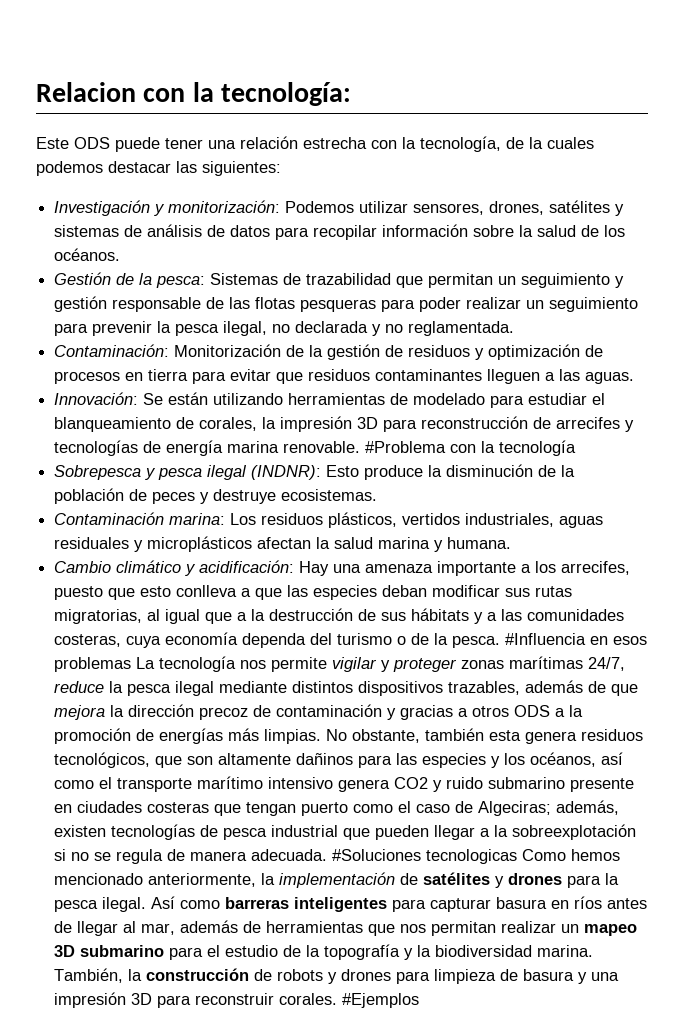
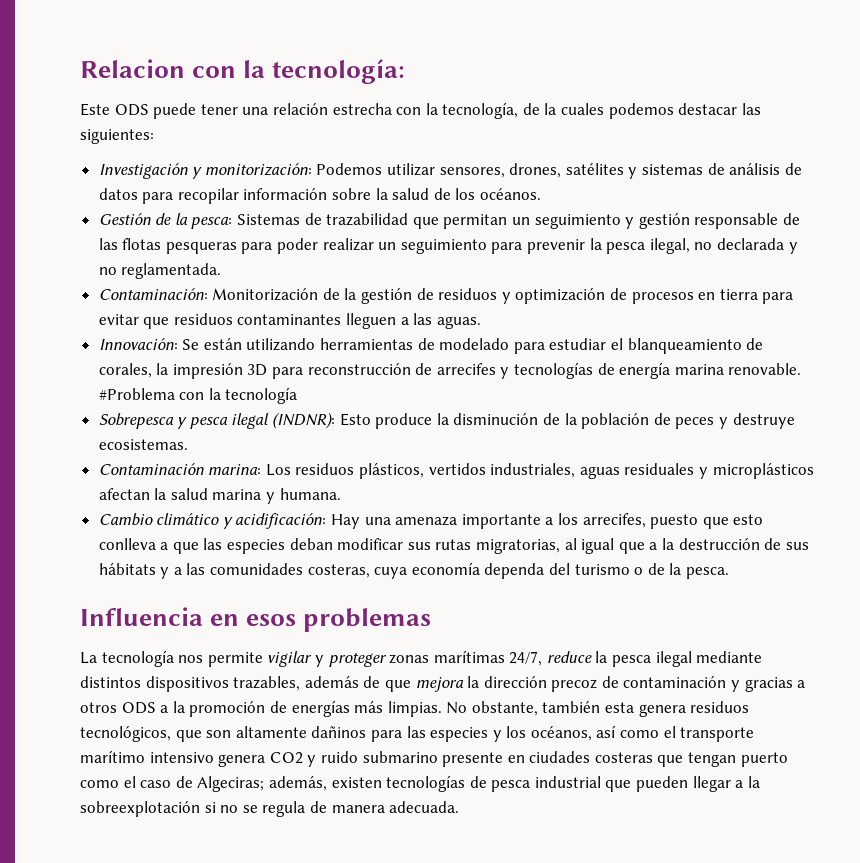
- Hay una amenaza importante a los arrecifes, puesto que esto conlleva a que las especies deban modificar sus rutas migratorias, al igual que a la destrucción de sus hábitats y a las comunidades costeras, cuya economía dependa del turismo o de la pesca. #Influencia en esos problemas La tecnología nos permite vigilar y proteger zonas marítimas 24/7, reduce la pesca ilegal mediante distintos dispositivos trazables, además de que mejora la dirección precoz de contaminación y gracias a otros ODS a la promoción de energías más limpias.
+ Hay una amenaza importante a los arrecifes, puesto que esto conlleva a que las especies deban modificar sus rutas migratorias, al igual que a la destrucción de sus hábitats y a las comunidades costeras, cuya economía dependa del turismo o de la pesca.
+ Influencia en esos problemas
+ La tecnología nos permite vigilar y proteger zonas marítimas 24/7, reduce la pesca ilegal mediante distintos dispositivos trazables, además de que mejora la dirección precoz de contaminación y gracias a otros ODS a la promoción de energías más limpias.
- #Soluciones tecnologicas Como hemos mencionado anteriormente, la implementación de satélites y drones para la pesca ilegal. Así como barreras inteligentes para capturar basura en ríos antes de llegar al mar, además de herramientas que nos permitan realizar un mapeo 3D submarino para el estudio de la topografía y la biodiversidad marina. También, la construcción de robots y drones para limpieza de basura y una impresión 3D para reconstruir corales. #Ejemplos

